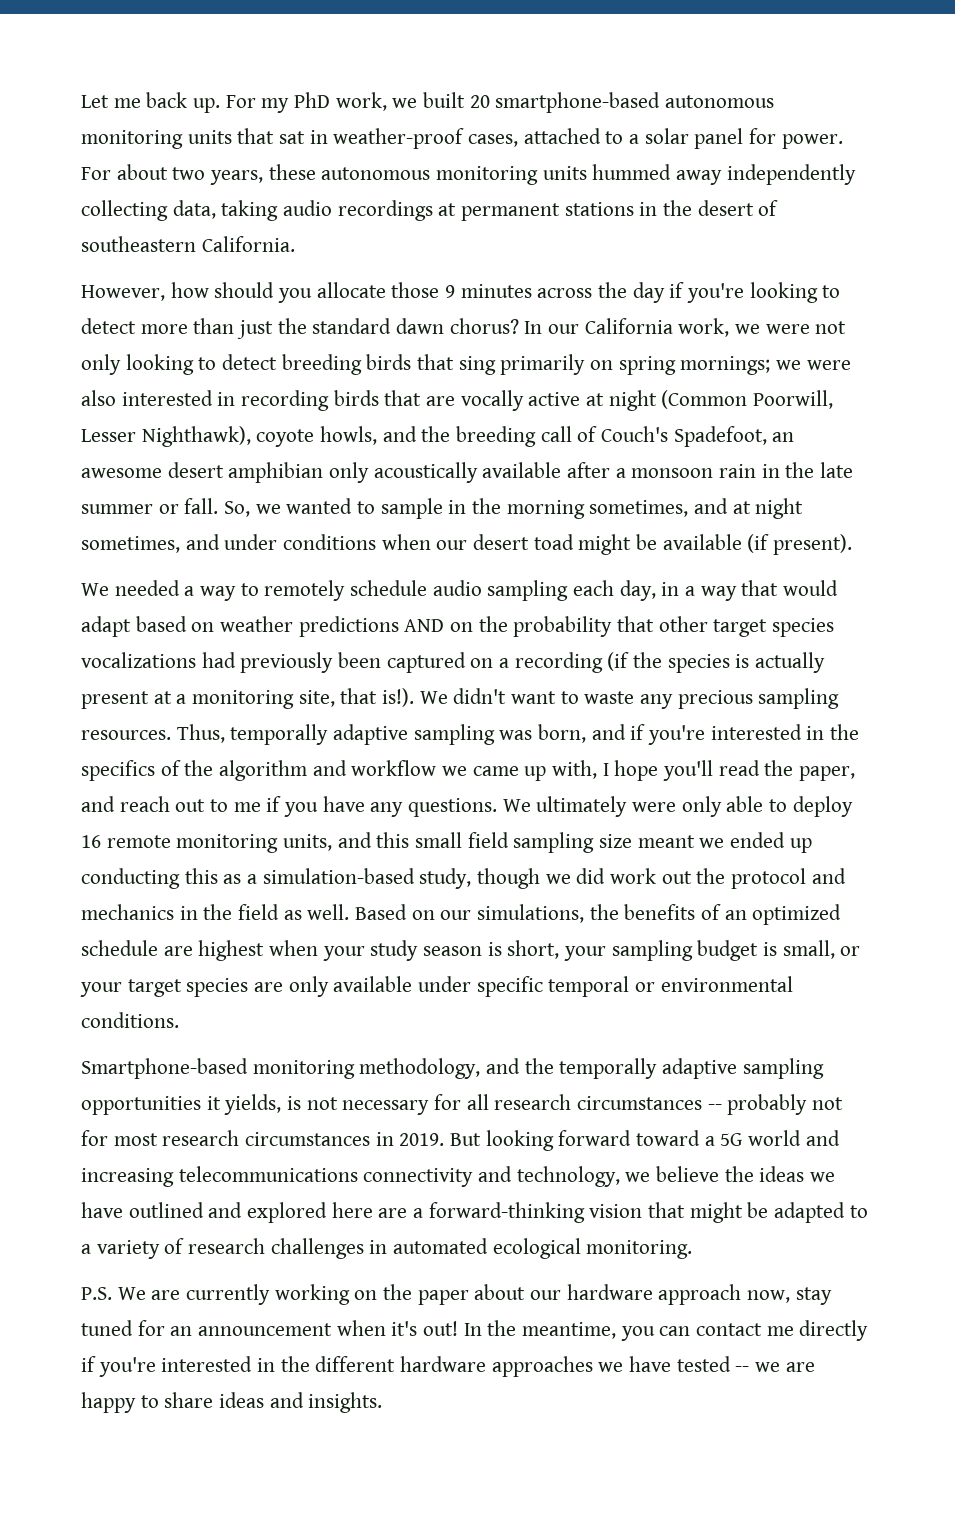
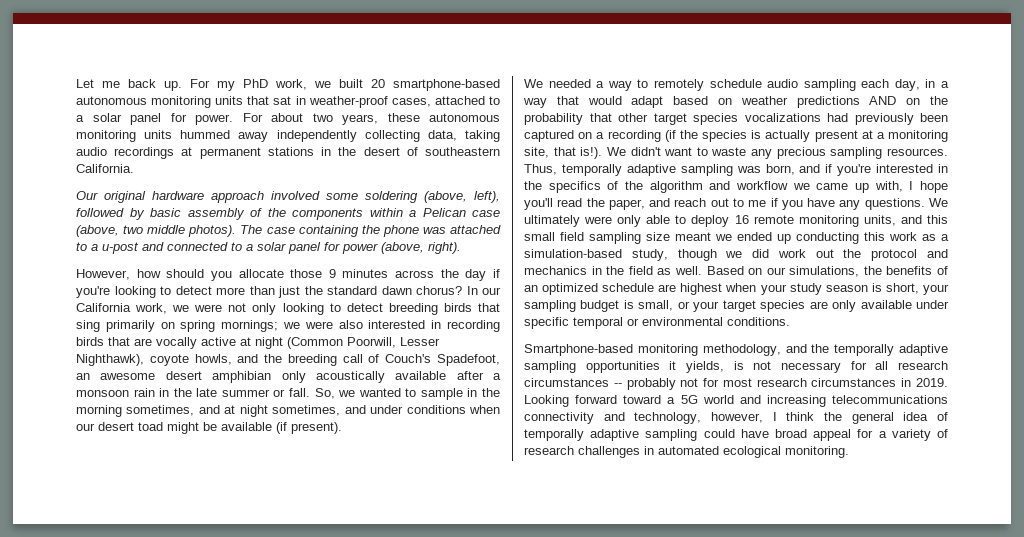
+ Our original hardware approach involved some soldering (above, left), followed by basic assembly of the components within a Pelican case (above, two middle photos). The case containing the phone was attached to a u-post and connected to a solar panel for power (above, right).
- We ultimately were only able to deploy 16 remote monitoring units, and this small field sampling size meant we ended up conducting this as a simulation-based study, though we did work out the protocol and mechanics in the field as well.
+ We ultimately were only able to deploy 16 remote monitoring units, and this small field sampling size meant we ended up conducting this work as a simulation-based study, though we did work out the protocol and mechanics in the field as well.
- But looking forward toward a 5G world and increasing telecommunications connectivity and technology, we believe the ideas we have outlined and explored here are a forward-thinking vision that might be adapted to a variety of research challenges in automated ecological monitoring.
+ Looking forward toward a 5G world and increasing telecommunications connectivity and technology, however, I think the general idea of temporally adaptive sampling could have broad appeal for a variety of research challenges in automated ecological monitoring.
- P.S. We are currently working on the paper about our hardware approach now, stay tuned for an announcement when it's out! In the meantime, you can contact me directly if you're interested in the different hardware approaches we have tested -- we are happy to share ideas and insights.

